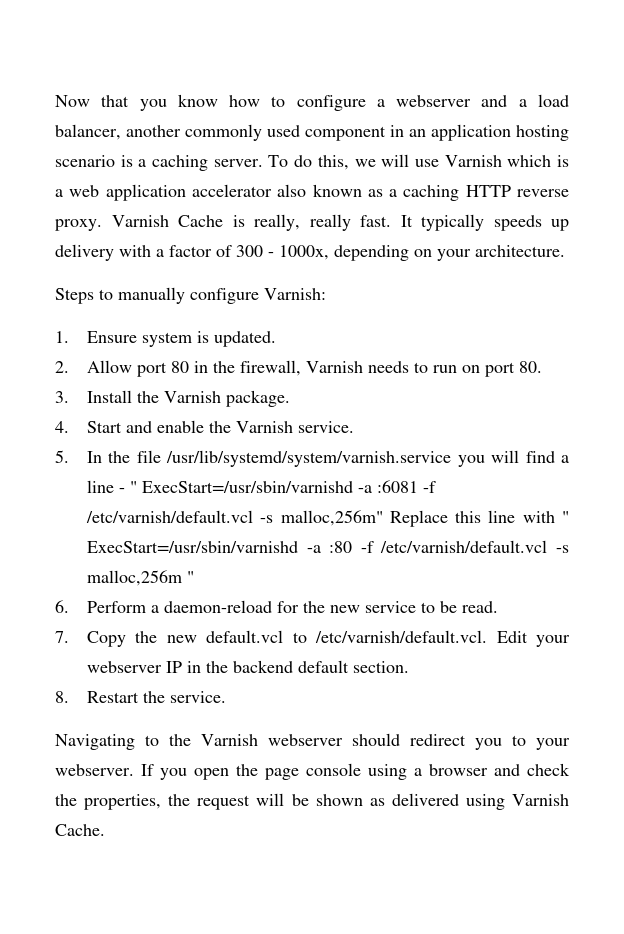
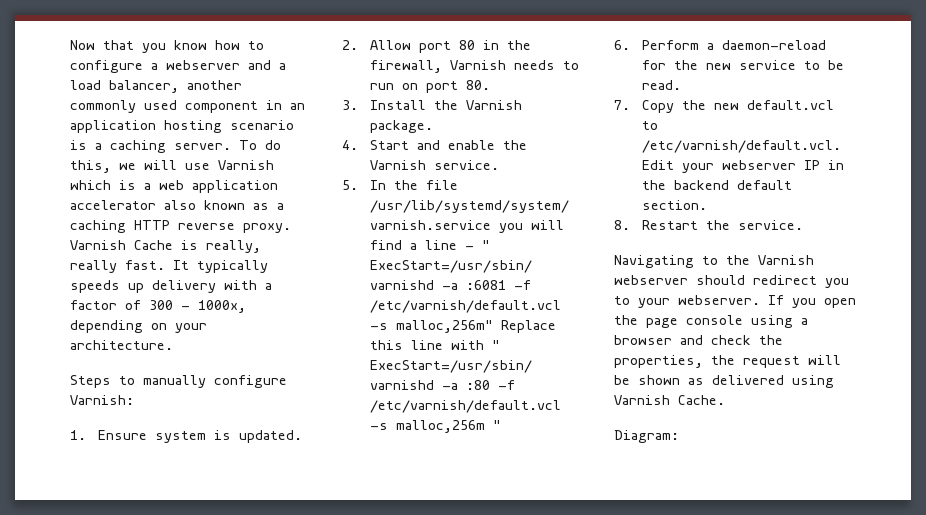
+ Diagram:

